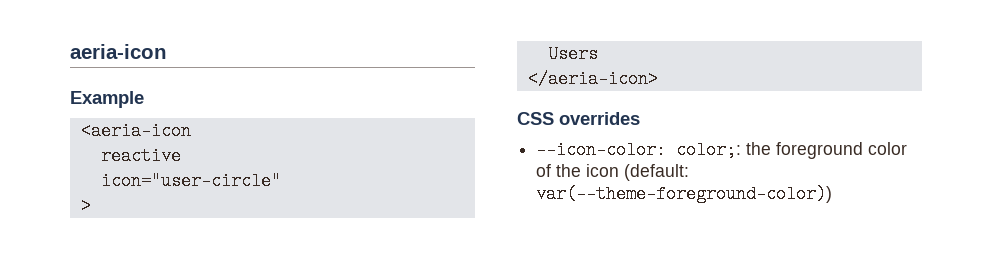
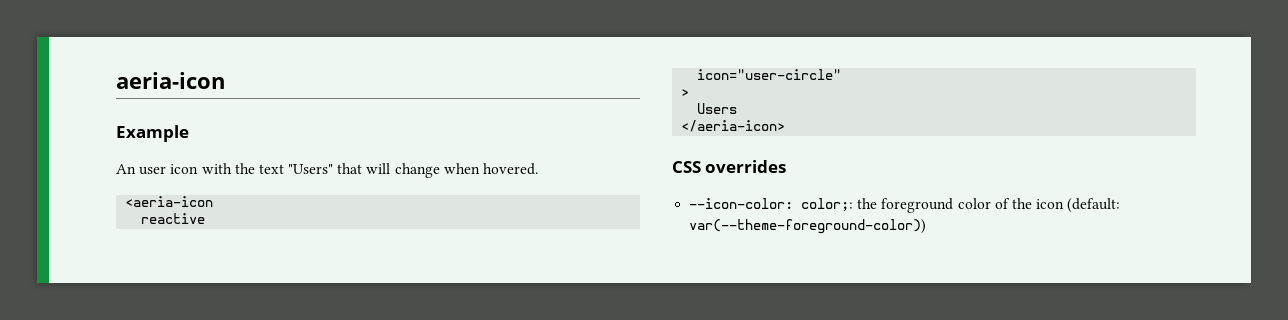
+ An user icon with the text "Users" that will change when hovered.

